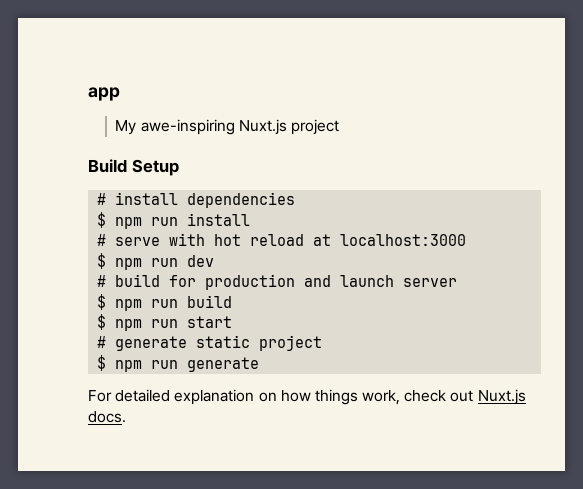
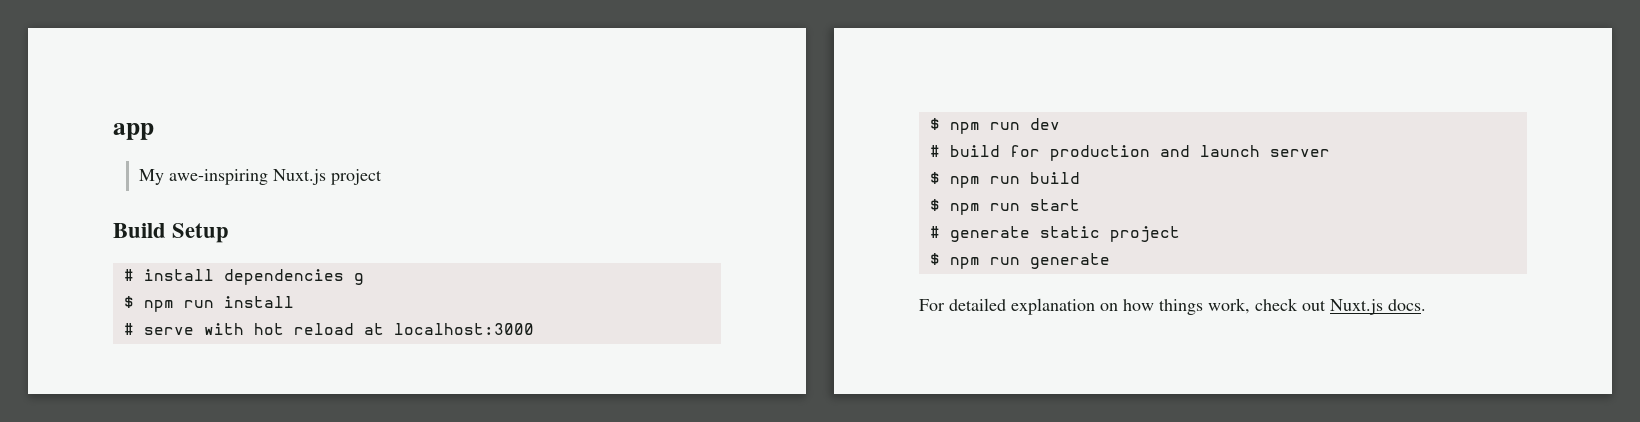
- # install dependencies
+ # install dependencies g

